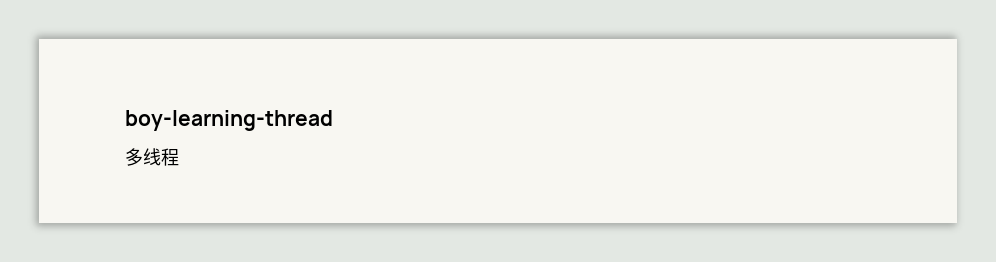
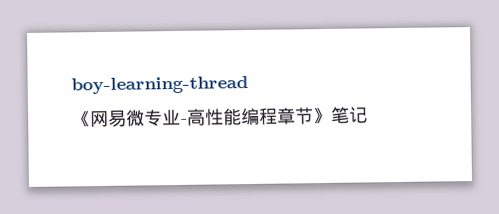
- 多线程
+ 《网易微专业-高性能编程章节》笔记

